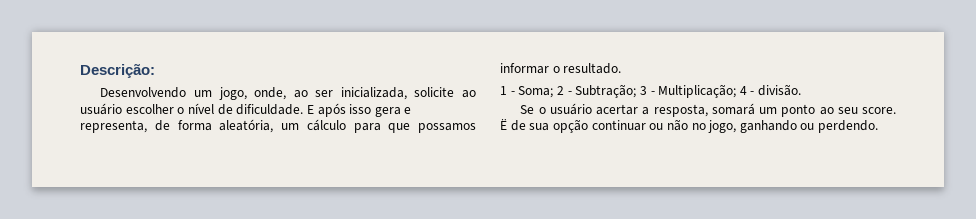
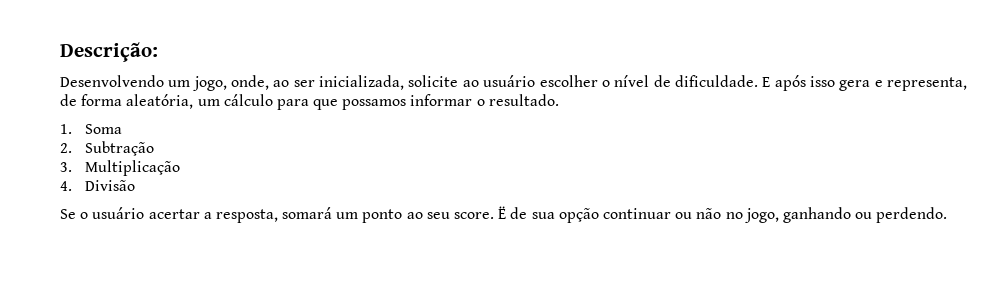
- 1 - Soma; 2 - Subtração; 3 - Multiplicação; 4 - divisão.
+ 1. Soma
+ 2. Subtração
+ 3. Multiplicação
+ 4. Divisão

